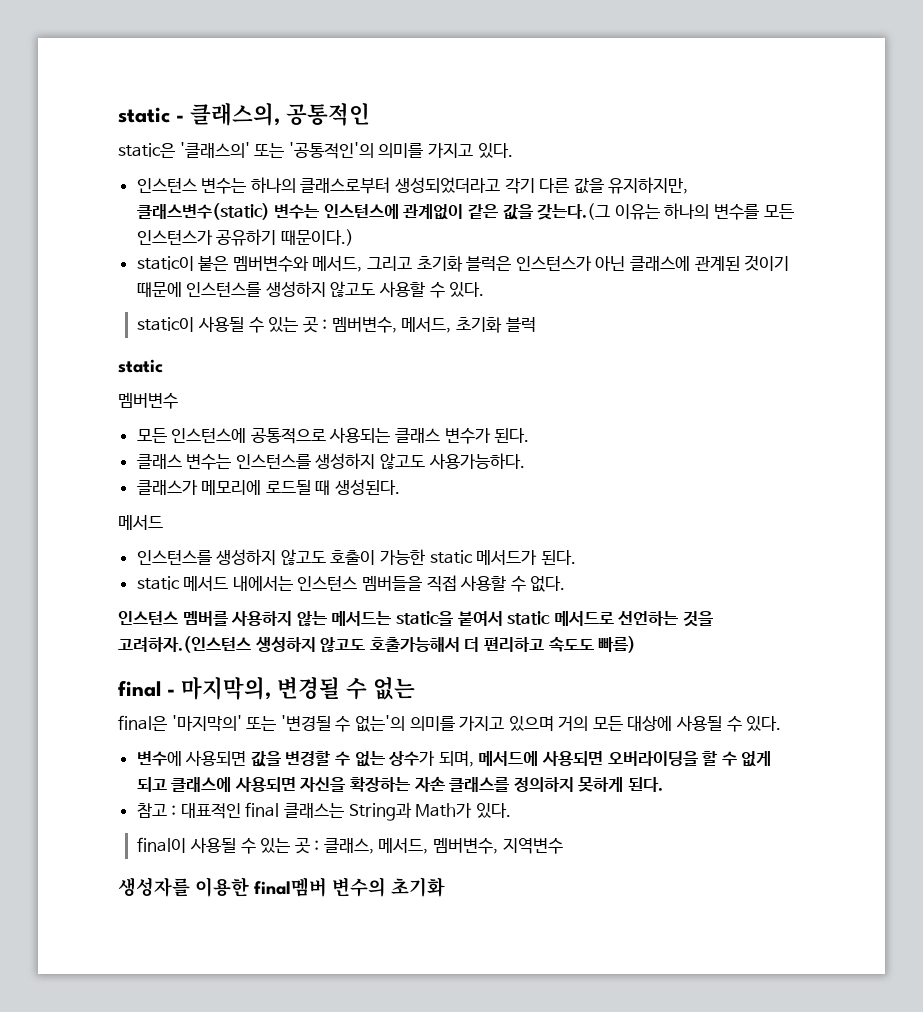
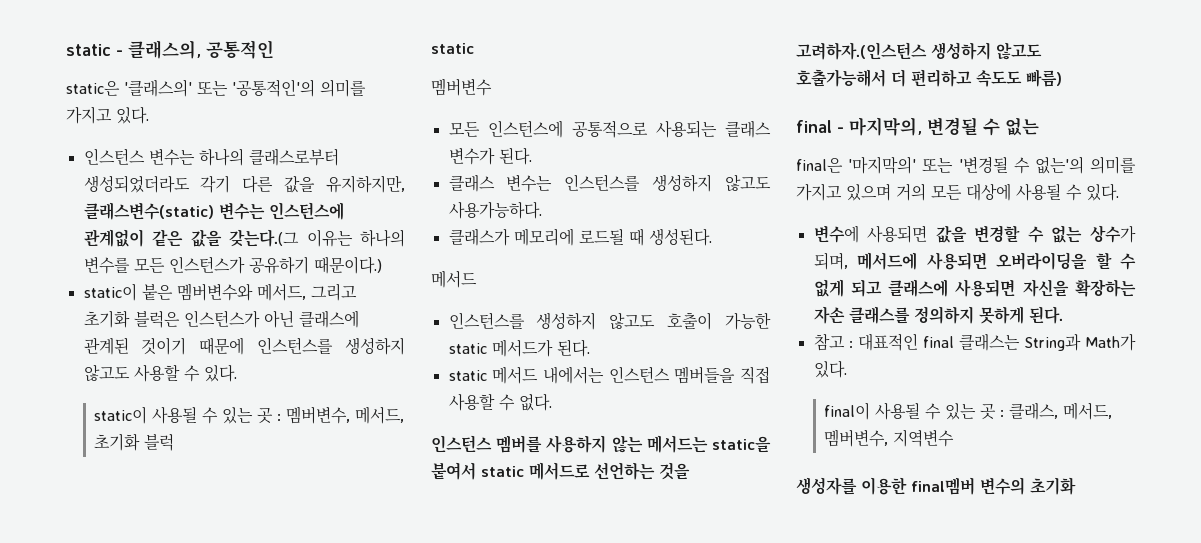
- 인스턴스 변수는 하나의 클래스로부터 생성되었더라고 각기 다른 값을 유지하지만, 클래스변수(static) 변수는 인스턴스에 관계없이 같은 값을 갖는다.(그 이유는 하나의 변수를 모든 인스턴스가 공유하기 때문이다.)
+ 인스턴스 변수는 하나의 클래스로부터 생성되었더라도 각기 다른 값을 유지하지만, 클래스변수(static) 변수는 인스턴스에 관계없이 같은 값을 갖는다.(그 이유는 하나의 변수를 모든 인스턴스가 공유하기 때문이다.)

